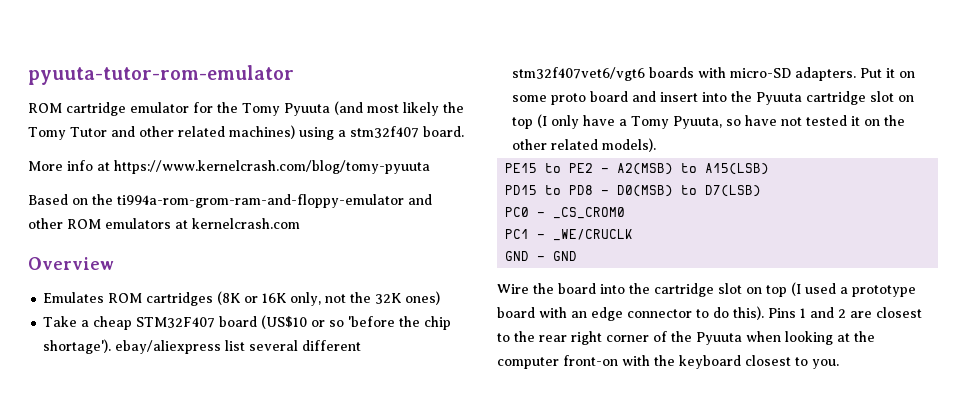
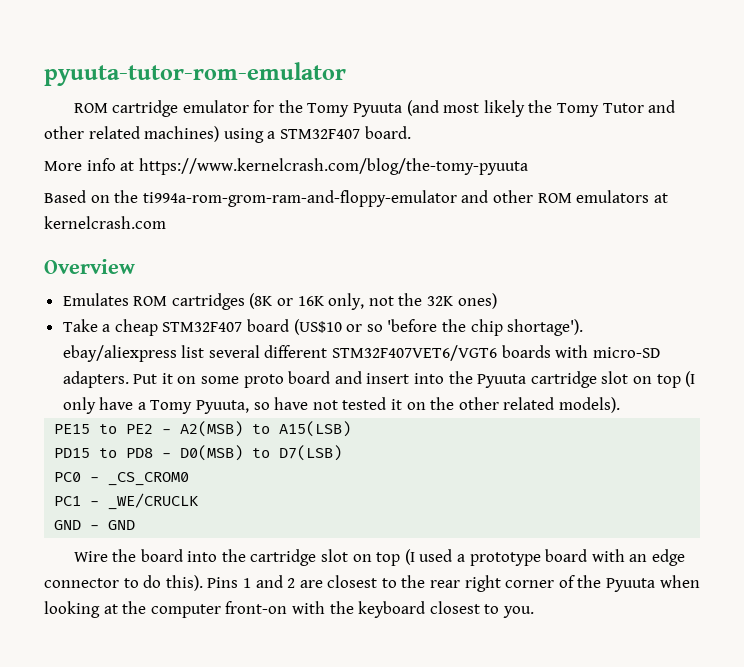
- ROM cartridge emulator for the Tomy Pyuuta (and most likely the Tomy Tutor and other related machines) using a stm32f407 board.
+ ROM cartridge emulator for the Tomy Pyuuta (and most likely the Tomy Tutor and other related machines) using a STM32F407 board.
- More info at https://www.kernelcrash.com/blog/tomy-pyuuta
+ More info at https://www.kernelcrash.com/blog/the-tomy-pyuuta
- Take a cheap STM32F407 board (US$10 or so 'before the chip shortage'). ebay/aliexpress list several different stm32f407vet6/vgt6 boards with micro-SD adapters.
+ Take a cheap STM32F407 board (US$10 or so 'before the chip shortage'). ebay/aliexpress list several different STM32F407VET6/VGT6 boards with micro-SD adapters.

